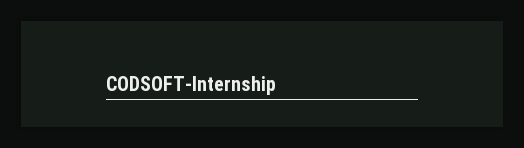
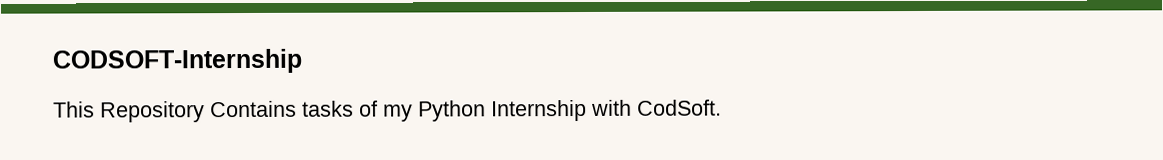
+ This Repository Contains tasks of my Python Internship with CodSoft.

